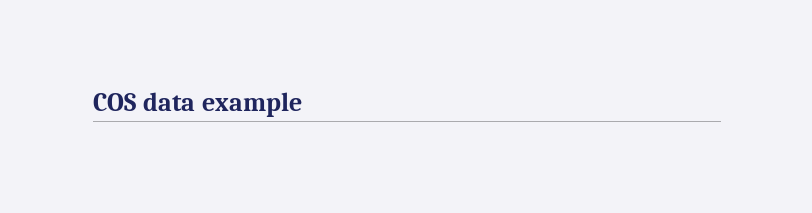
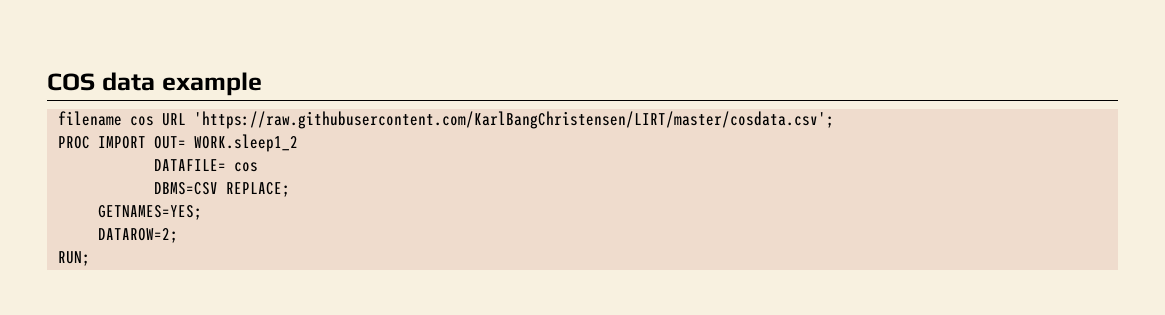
+ filename cos URL 'https://raw.githubusercontent.com/KarlBangChristensen/LIRT/master/cosdata.csv';
+ PROC IMPORT OUT= WORK.sleep1_2
+ DATAFILE= cos
+ DBMS=CSV REPLACE;
+ GETNAMES=YES;
+ DATAROW=2;
+ RUN;

